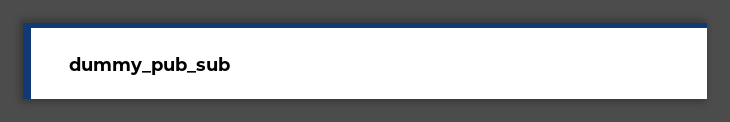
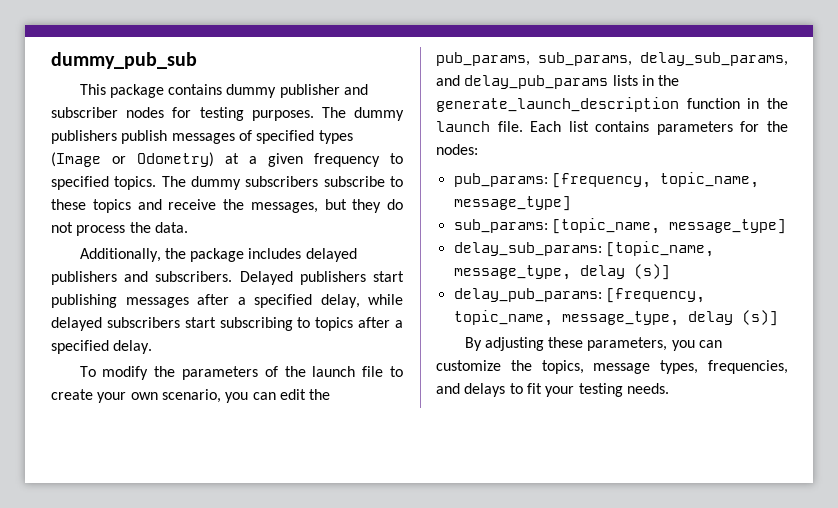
+ This package contains dummy publisher and subscriber nodes for testing purposes. The dummy publishers publish messages of specified types (Image or Odometry) at a given frequency to specified topics. The dummy subscribers subscribe to these topics and receive the messages, but they do not process the data.
+ Additionally, the package includes delayed publishers and subscribers. Delayed publishers start publishing messages after a specified delay, while delayed subscribers start subscribing to topics after a specified delay.
+ To modify the parameters of the launch file to create your own scenario, you can edit the pub_params, sub_params, delay_sub_params, and delay_pub_params lists in the generate_launch_description function in the launch file. Each list contains parameters for the nodes:
+ pub_params: [frequency, topic_name, message_type]
+ sub_params: [topic_name, message_type]
+ delay_sub_params: [topic_name, message_type, delay (s)]
+ delay_pub_params: [frequency, topic_name, message_type, delay (s)]
+ By adjusting these parameters, you can customize the topics, message types, frequencies, and delays to fit your testing needs.

